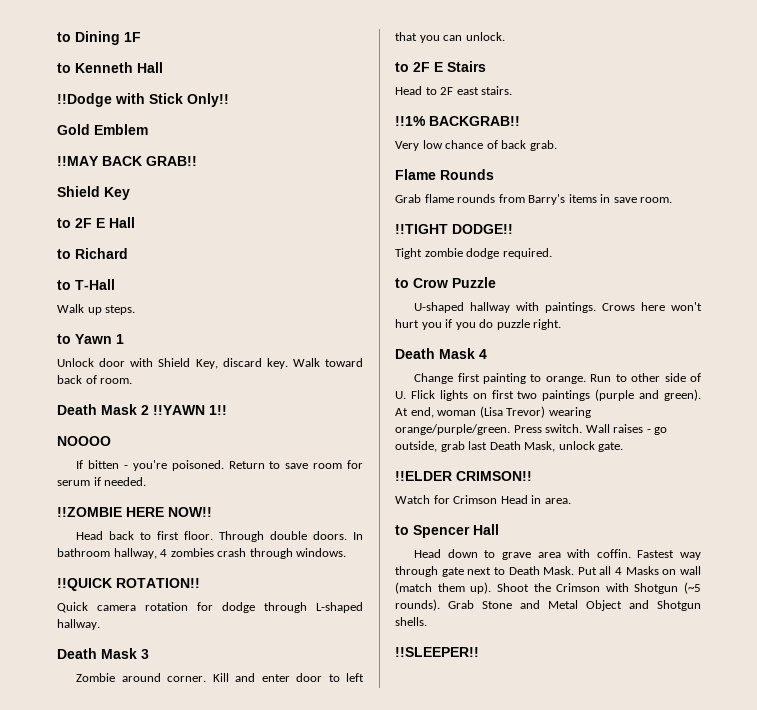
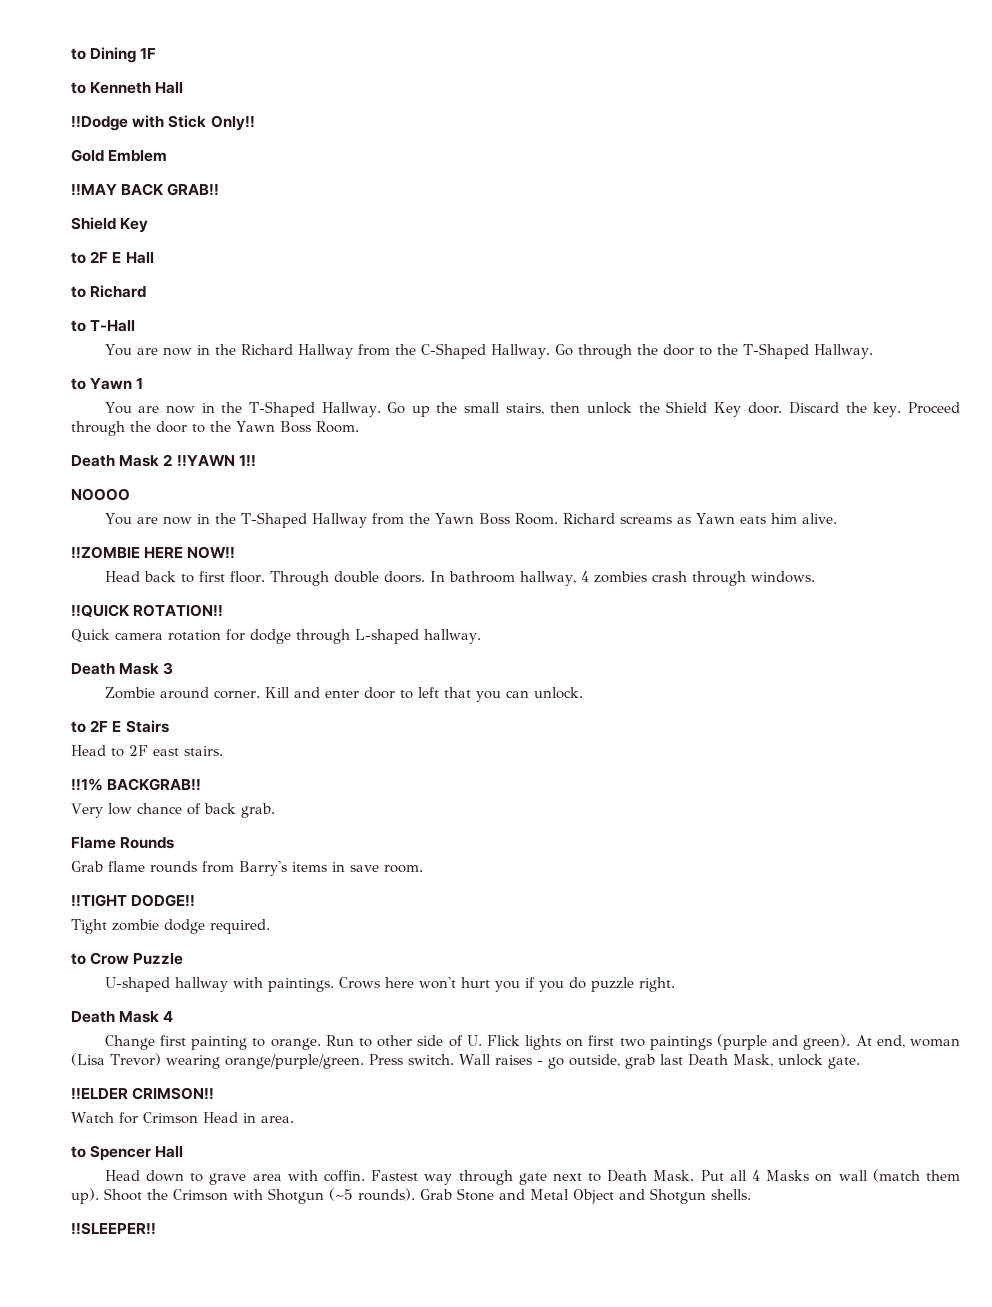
- Walk up steps.
+ You are now in the Richard Hallway from the C-Shaped Hallway. Go through the door to the T-Shaped Hallway.
  to Yawn 1
- Unlock door with Shield Key, discard key. Walk toward back of room.
+ You are now in the T-Shaped Hallway. Go up the small stairs, then unlock the Shield Key door. Discard the key. Proceed through the door to the Yawn Boss Room.
- If bitten - you're poisoned. Return to save room for serum if needed.
+ You are now in the T-Shaped Hallway from the Yawn Boss Room. Richard screams as Yawn eats him alive.

